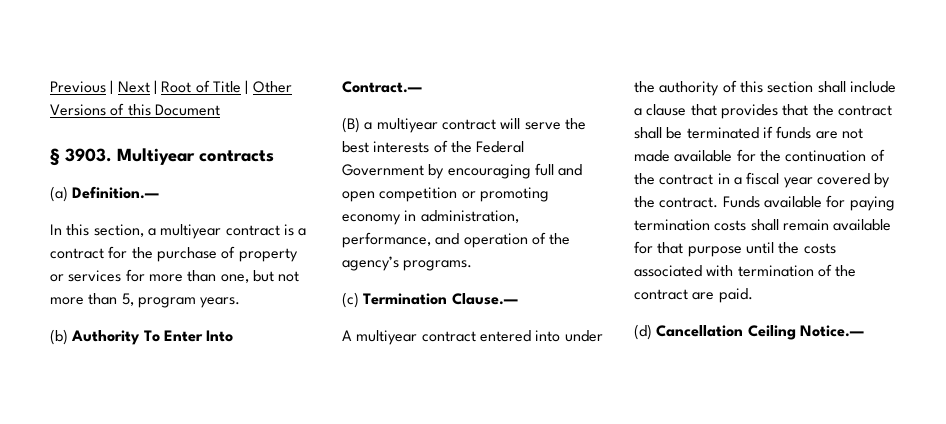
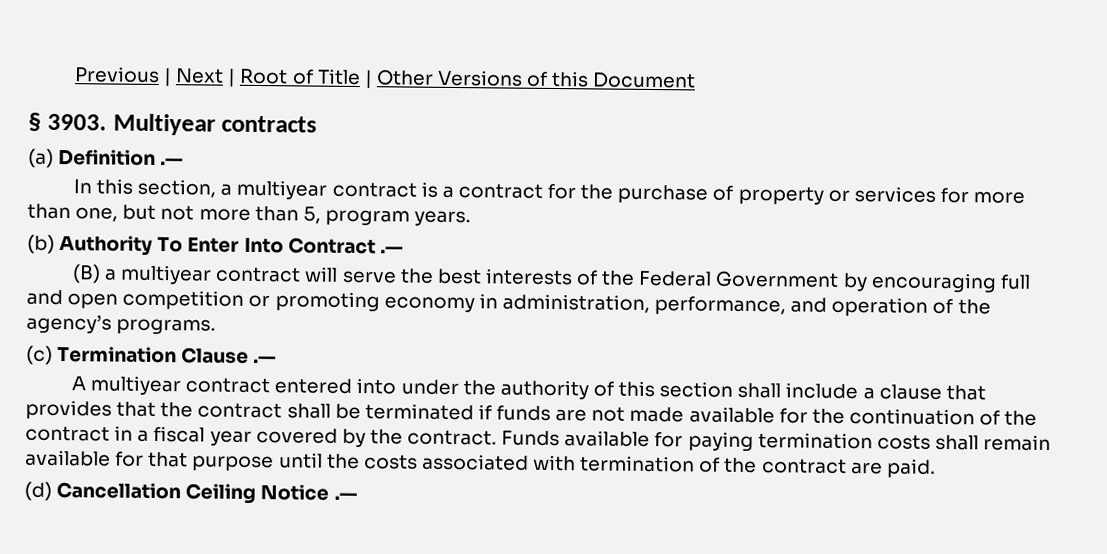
- (a) Definition.—
+ (a) Definition .—
- (b) Authority To Enter Into Contract.—
+ (b) Authority To Enter Into Contract .—
- (c) Termination Clause.—
+ (c) Termination Clause .—
- (d) Cancellation Ceiling Notice.—
+ (d) Cancellation Ceiling Notice .—

